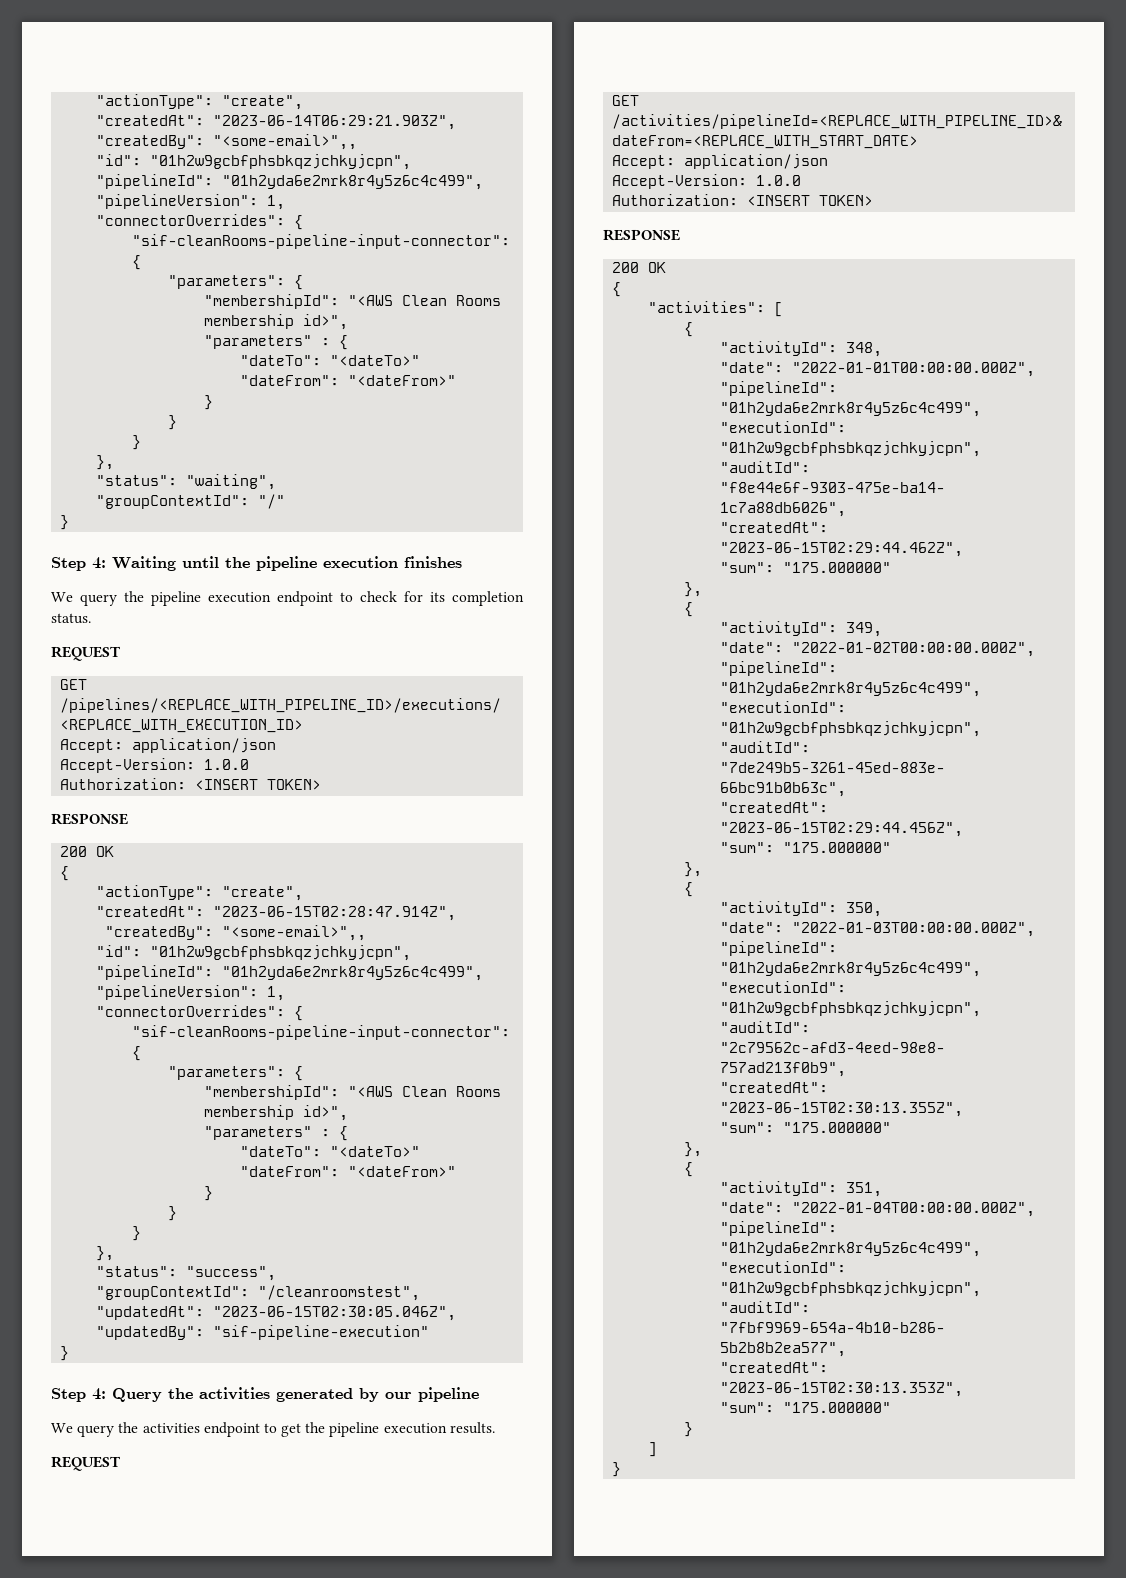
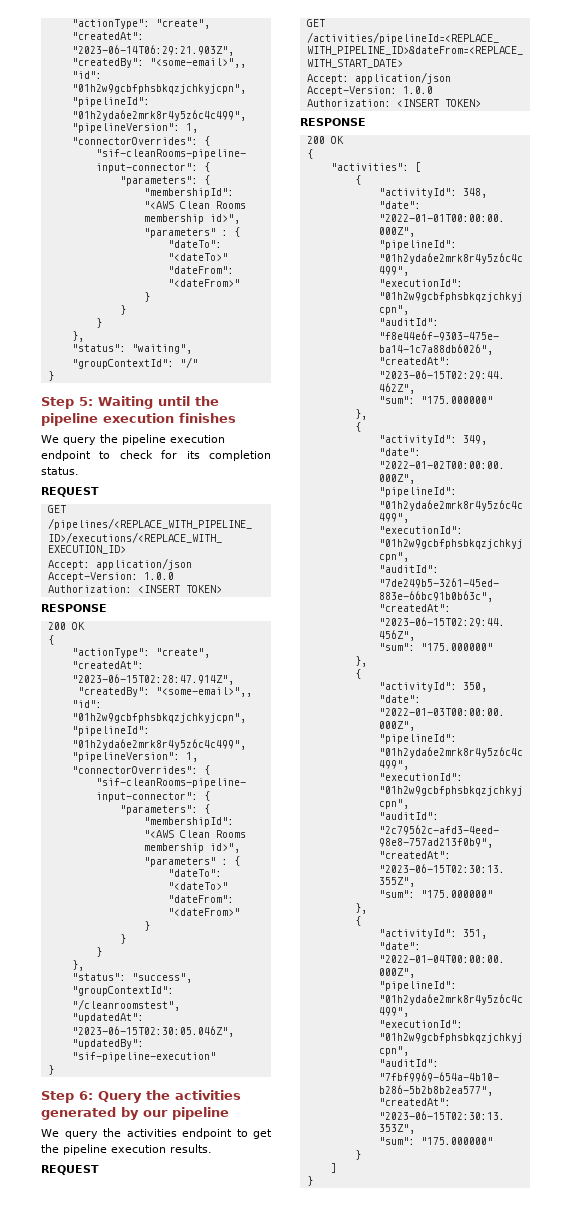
- Step 4: Waiting until the pipeline execution finishes
+ Step 5: Waiting until the pipeline execution finishes
- Step 4: Query the activities generated by our pipeline
+ Step 6: Query the activities generated by our pipeline

